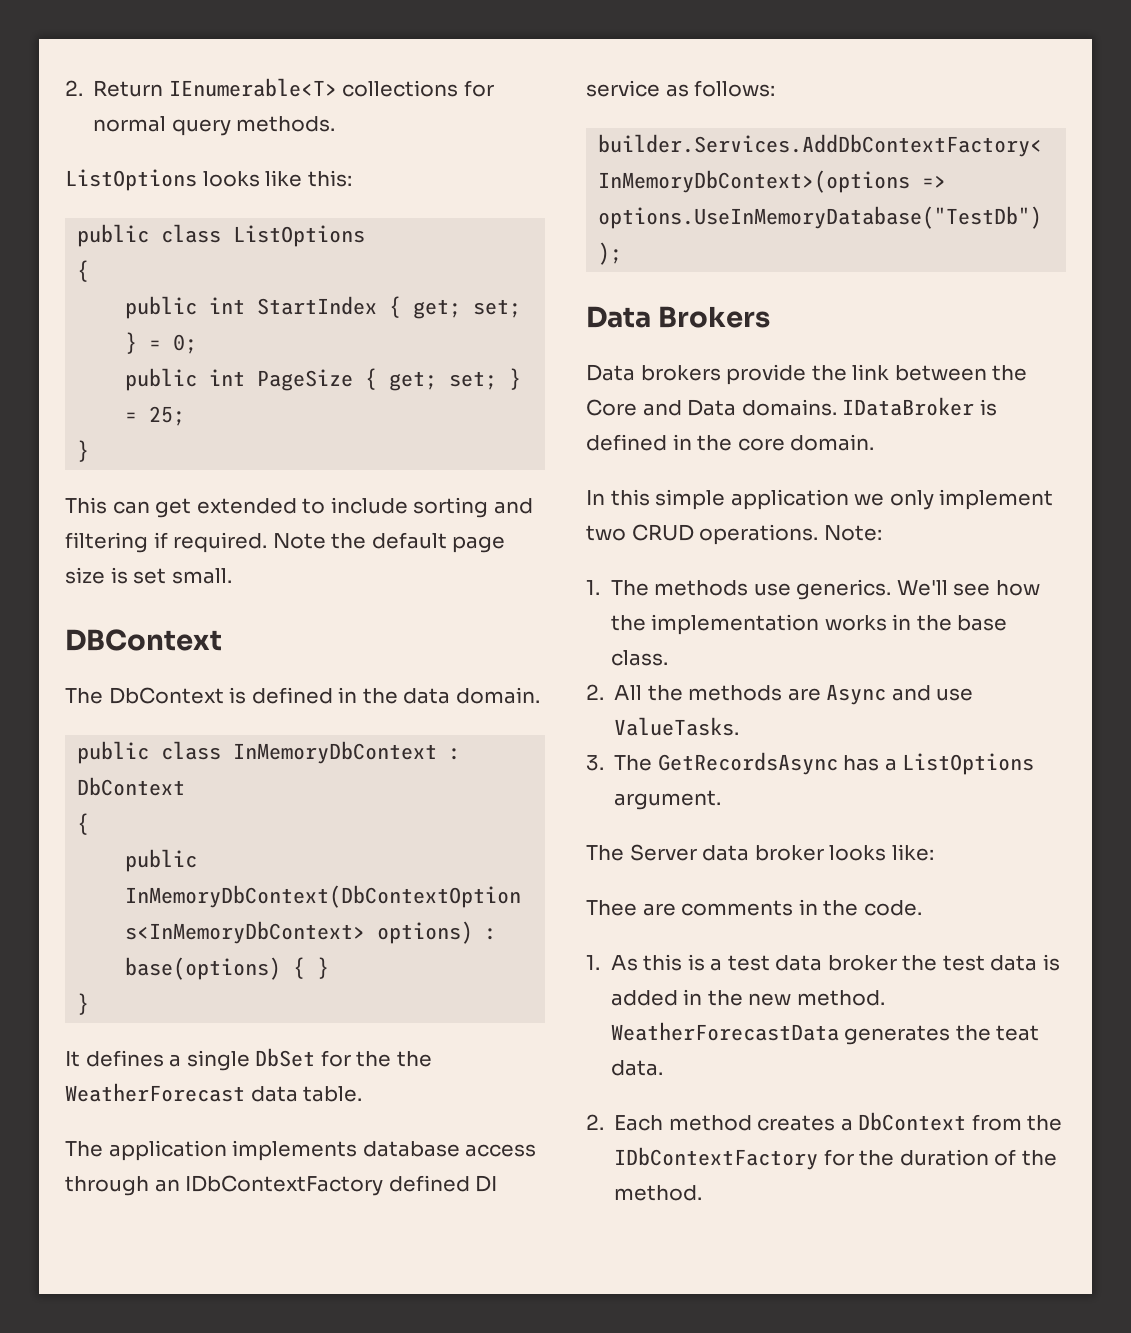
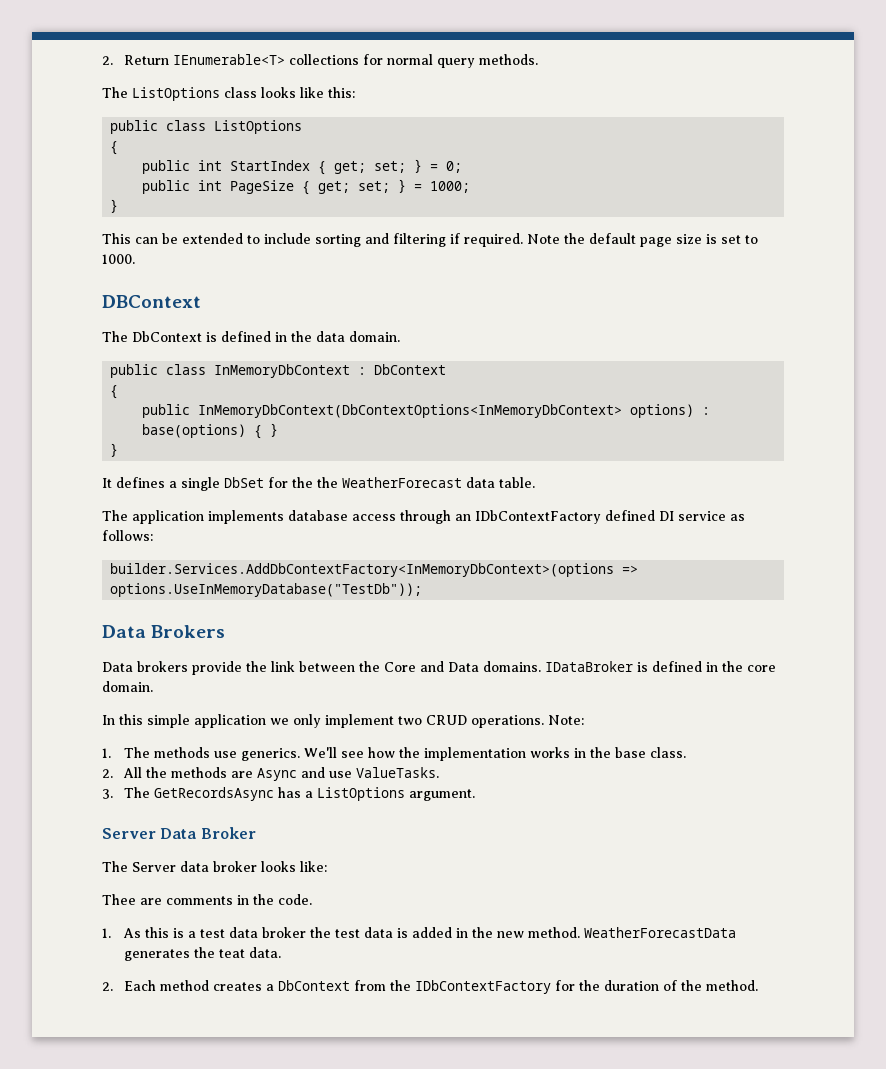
- ListOptions looks like this:
+ The ListOptions class looks like this:
- public int PageSize { get; set; } = 25;
+ public int PageSize { get; set; } = 1000;
- This can get extended to include sorting and filtering if required.
+ This can be extended to include sorting and filtering if required.
- Note the default page size is set small.
+ Note the default page size is set to 1000.
+ Server Data Broker

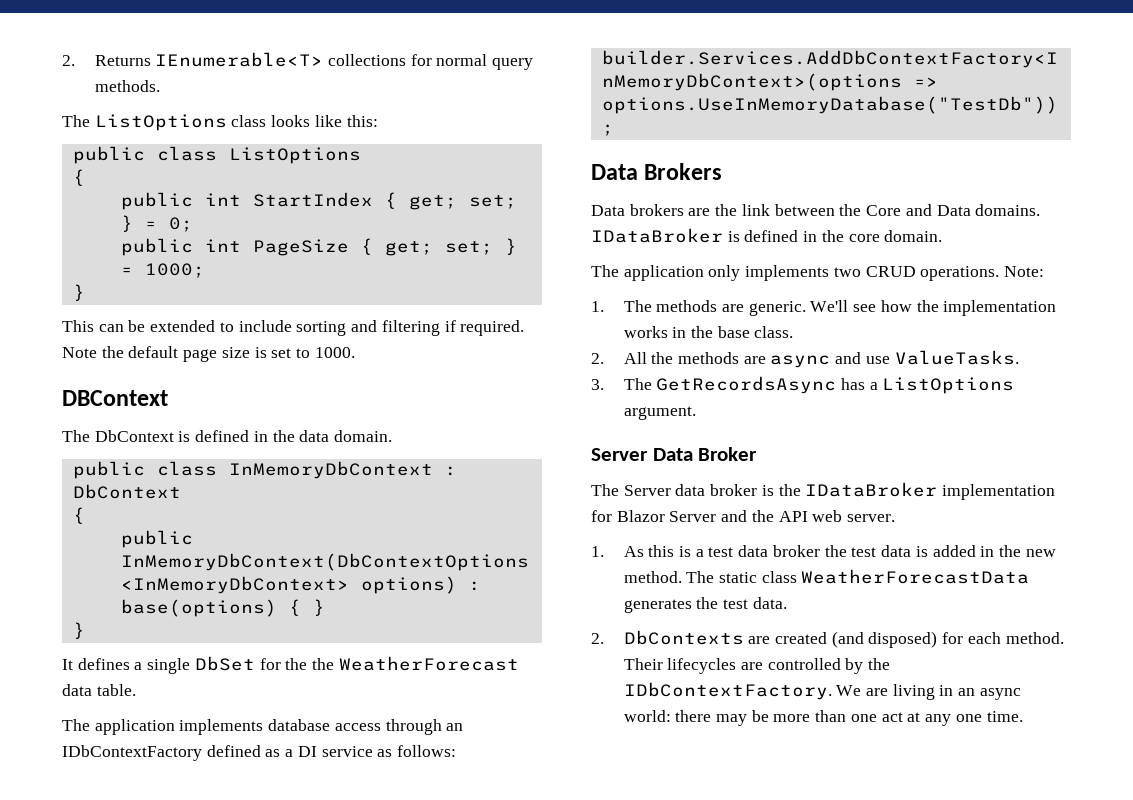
- 2. Return IEnumerable<T> collections for normal query methods.
+ 2. Returns IEnumerable<T> collections for normal query methods.
- The application implements database access through an IDbContextFactory defined DI service as follows:
+ The application implements database access through an IDbContextFactory defined as a DI service as follows:
- Data brokers provide the link between the Core and Data domains.
+ Data brokers are the link between the Core and Data domains.
- In this simple application we only implement two CRUD operations.
+ The application only implements two CRUD operations.
- 1. The methods use generics.
+ 1. The methods are generic.
- 2. All the methods are Async and use ValueTasks.
+ 2. All the methods are async and use ValueTasks.
- The Server data broker looks like:
- Thee are comments in the code.
+ The Server data broker is the IDataBroker implementation for Blazor Server and the API web server.
- WeatherForecastData generates the teat data.
+ The static class WeatherForecastData generates the test data.
- 2. Each method creates a DbContext from the IDbContextFactory for the duration of the method.
+ 2. DbContexts are created (and disposed) for each method. Their lifecycles are controlled by the IDbContextFactory. We are living in an async world: there may be more than one act at any one time.

